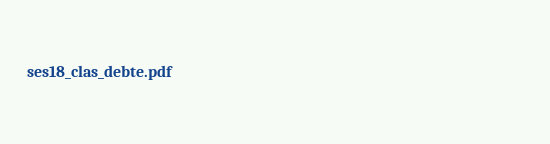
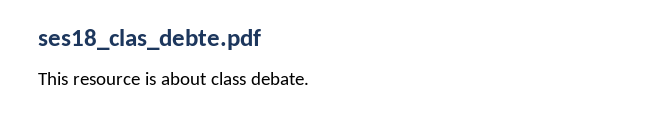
+ This resource is about class debate.

